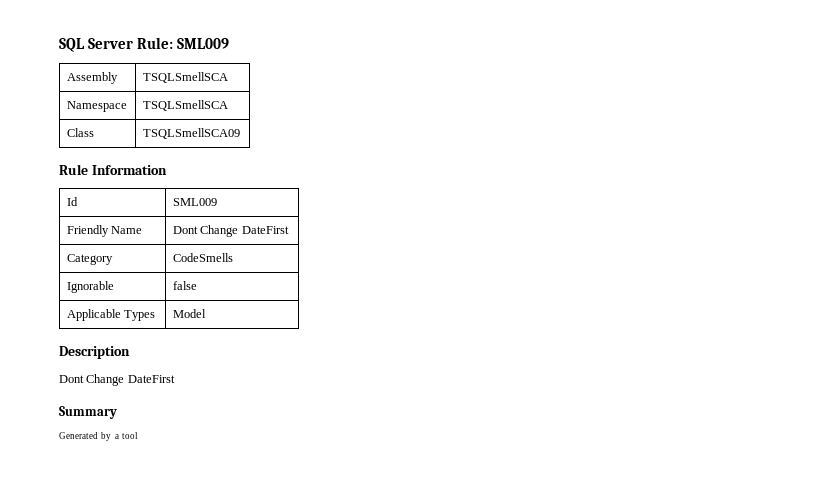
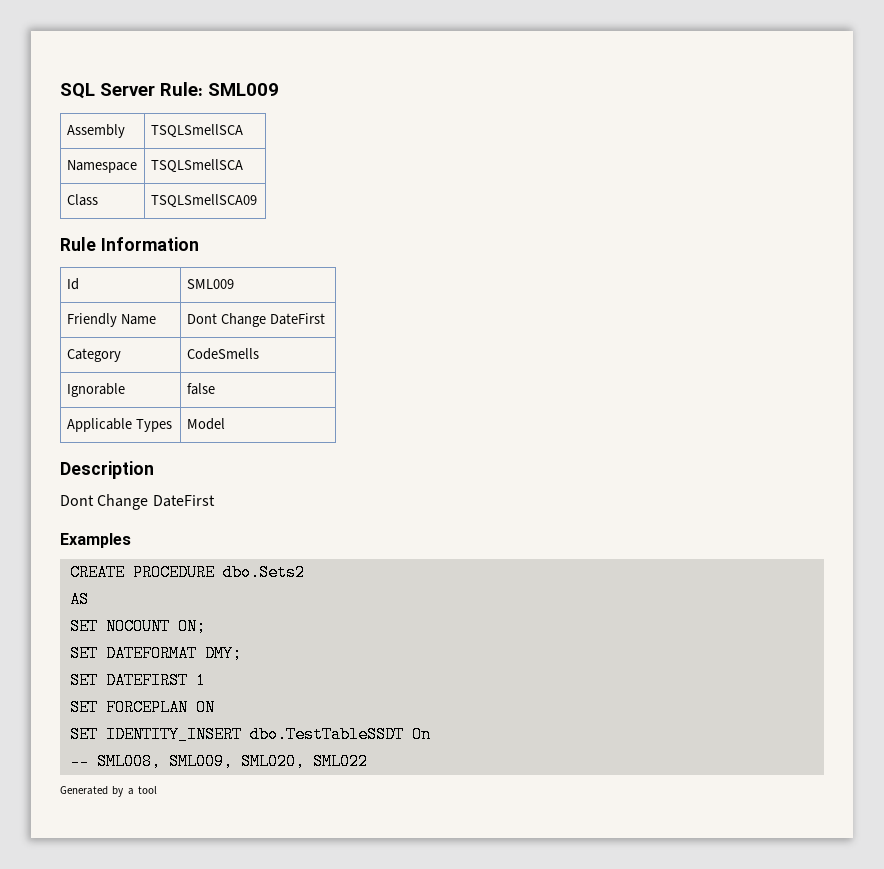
- Summary
+ Examples
+ CREATE PROCEDURE dbo.Sets2
+ AS
+ SET NOCOUNT ON;
+ SET DATEFORMAT DMY;
+ SET DATEFIRST 1
+ SET FORCEPLAN ON
+ SET IDENTITY_INSERT dbo.TestTableSSDT On
+ -- SML008, SML009, SML020, SML022

